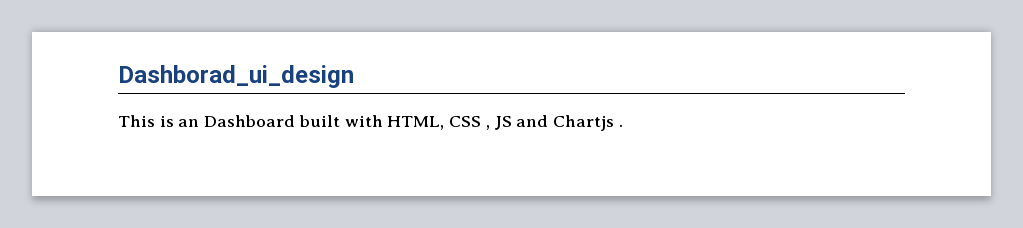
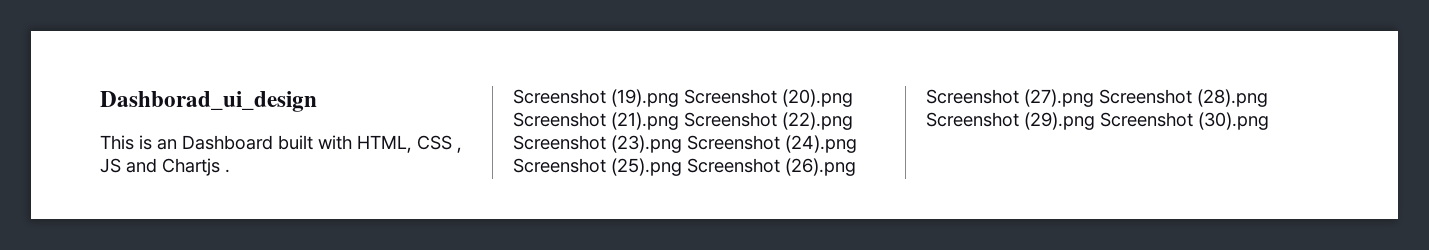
+ Screenshot (19).png Screenshot (20).png Screenshot (21).png Screenshot (22).png Screenshot (23).png Screenshot (24).png Screenshot (25).png Screenshot (26).png Screenshot (27).png Screenshot (28).png Screenshot (29).png Screenshot (30).png

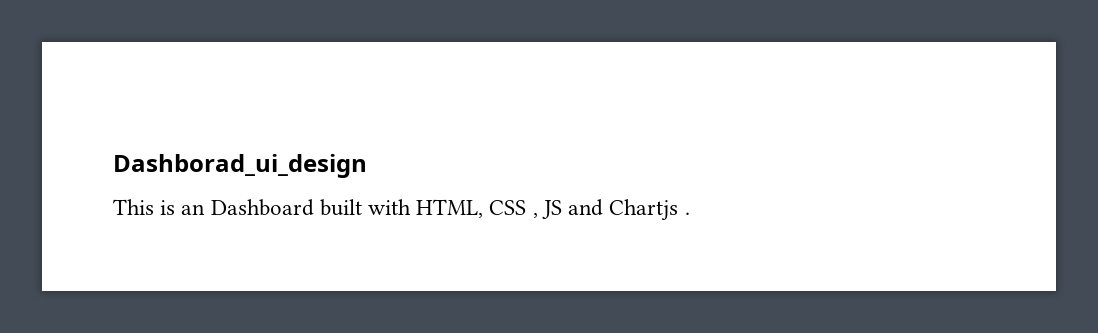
- Screenshot (19).png Screenshot (20).png Screenshot (21).png Screenshot (22).png Screenshot (23).png Screenshot (24).png Screenshot (25).png Screenshot (26).png Screenshot (27).png Screenshot (28).png Screenshot (29).png Screenshot (30).png

